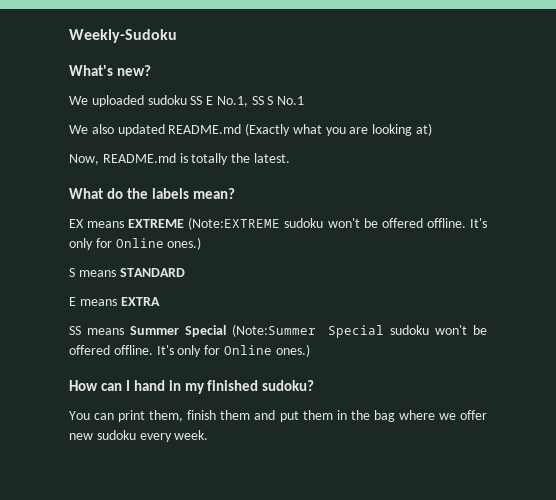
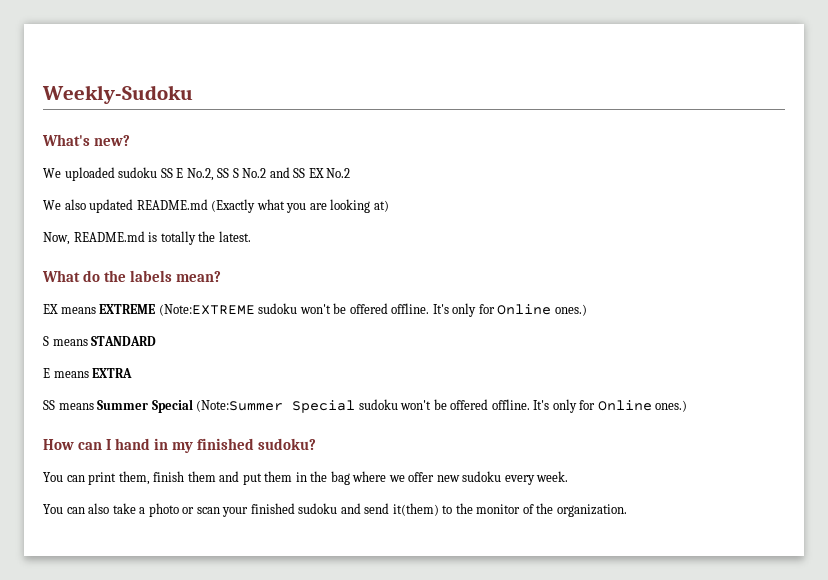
- We uploaded sudoku SS E No.1, SS S No.1
+ We uploaded sudoku SS E No.2, SS S No.2 and SS EX No.2
+ You can also take a photo or scan your finished sudoku and send it(them) to the monitor of the organization.

